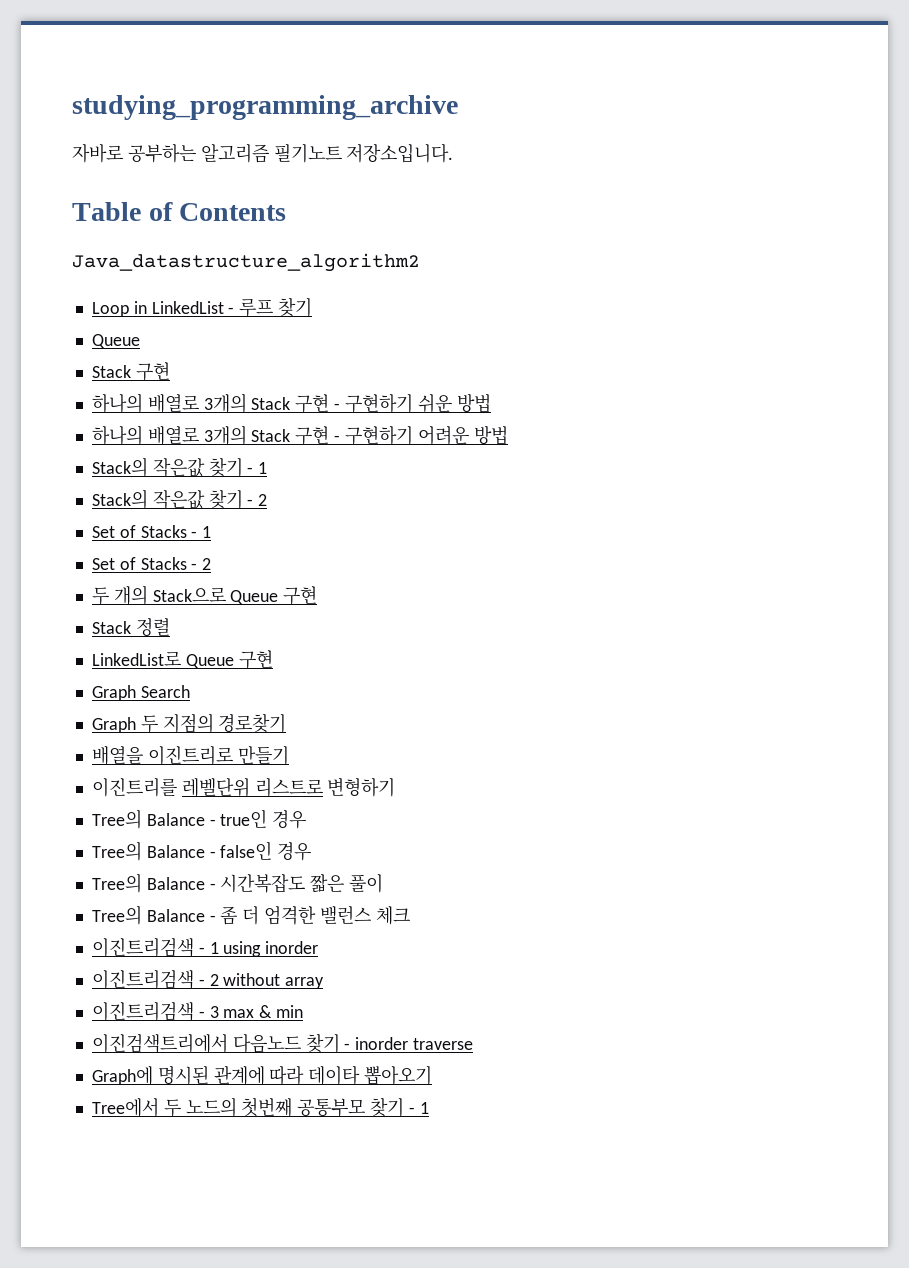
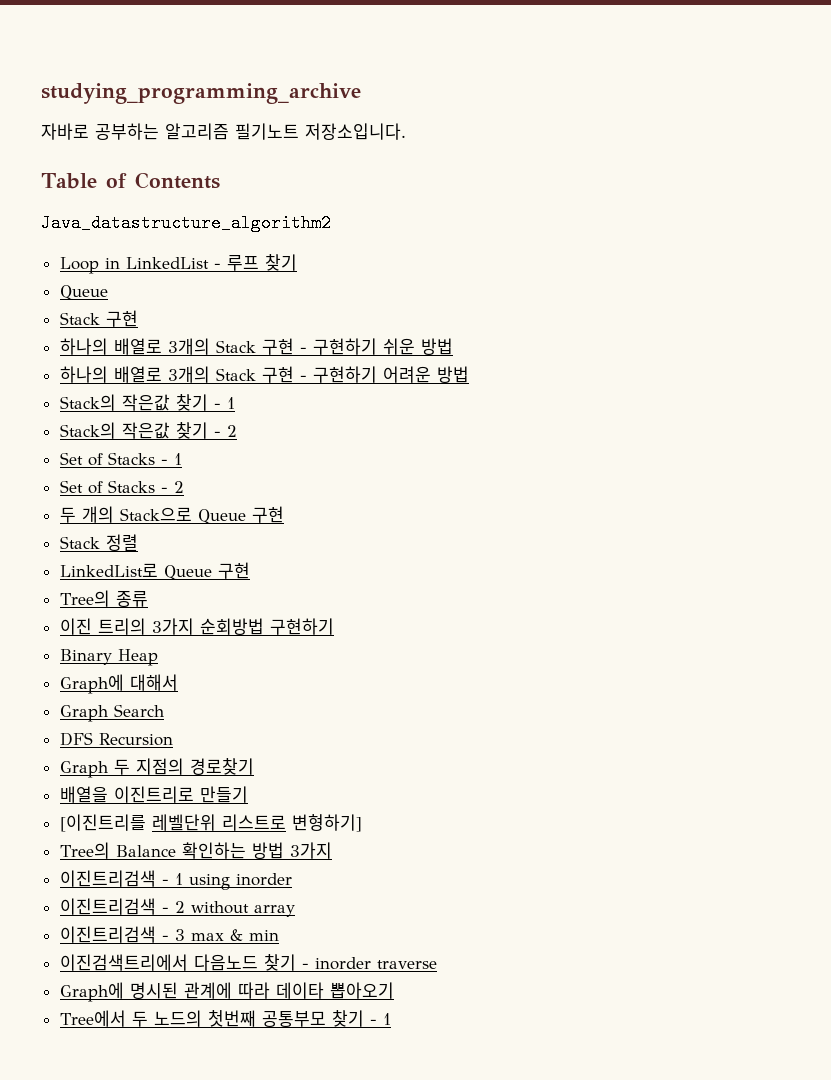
+ Tree의 종류
+ 이진 트리의 3가지 순회방법 구현하기
+ Binary Heap
+ Graph에 대해서
+ DFS Recursion
- 이진트리를 레벨단위 리스트로 변형하기
- Tree의 Balance - true인 경우
- Tree의 Balance - false인 경우
- Tree의 Balance - 시간복잡도 짧은 풀이
- Tree의 Balance - 좀 더 엄격한 밸런스 체크
+ [이진트리를 레벨단위 리스트로 변형하기]
+ Tree의 Balance 확인하는 방법 3가지

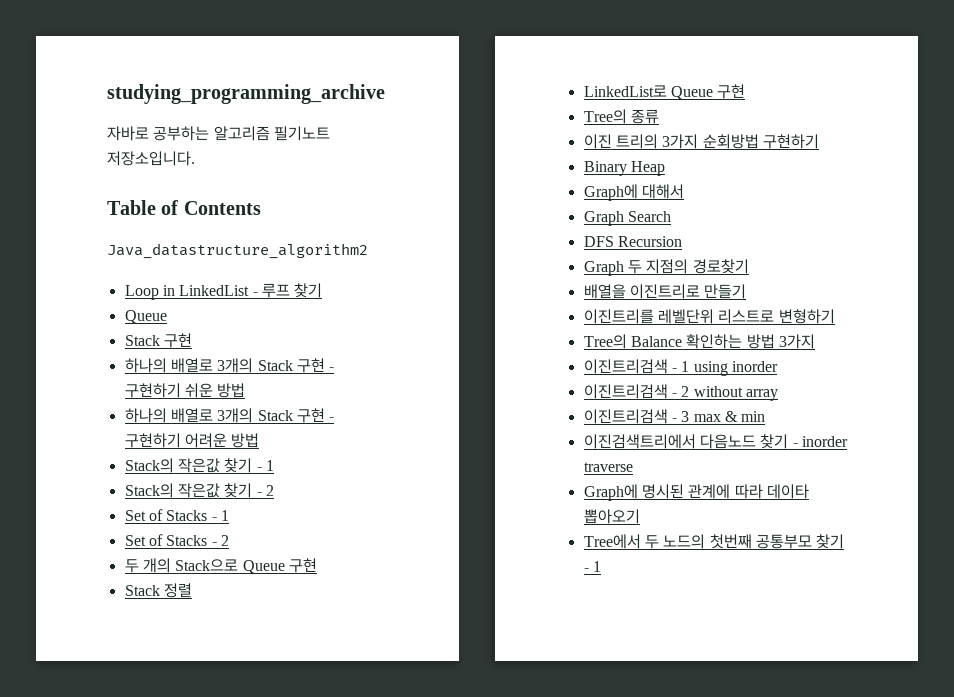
- [이진트리를 레벨단위 리스트로 변형하기]
+ 이진트리를 레벨단위 리스트로 변형하기

